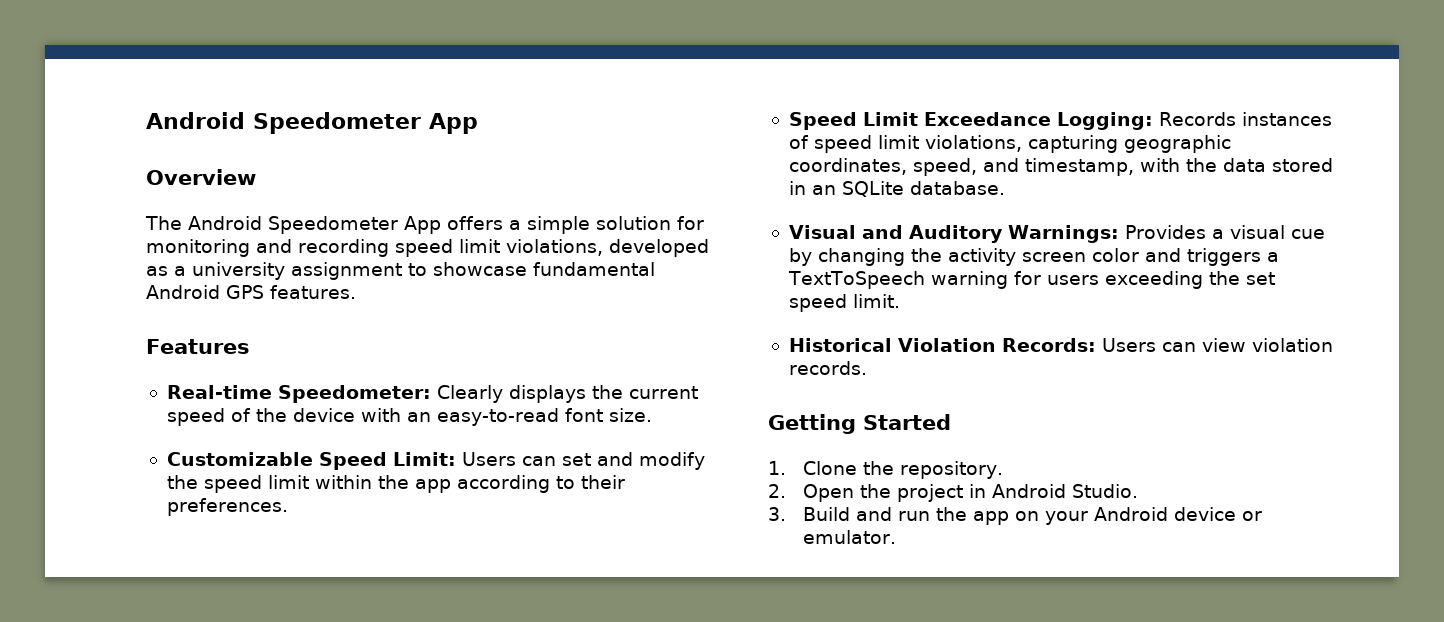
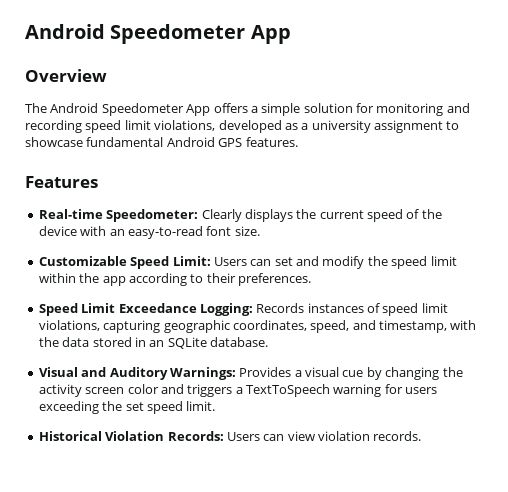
- Getting Started
- 1. Clone the repository.
- 2. Open the project in Android Studio.
- 3. Build and run the app on your Android device or emulator.

